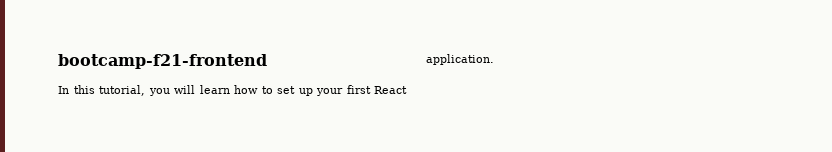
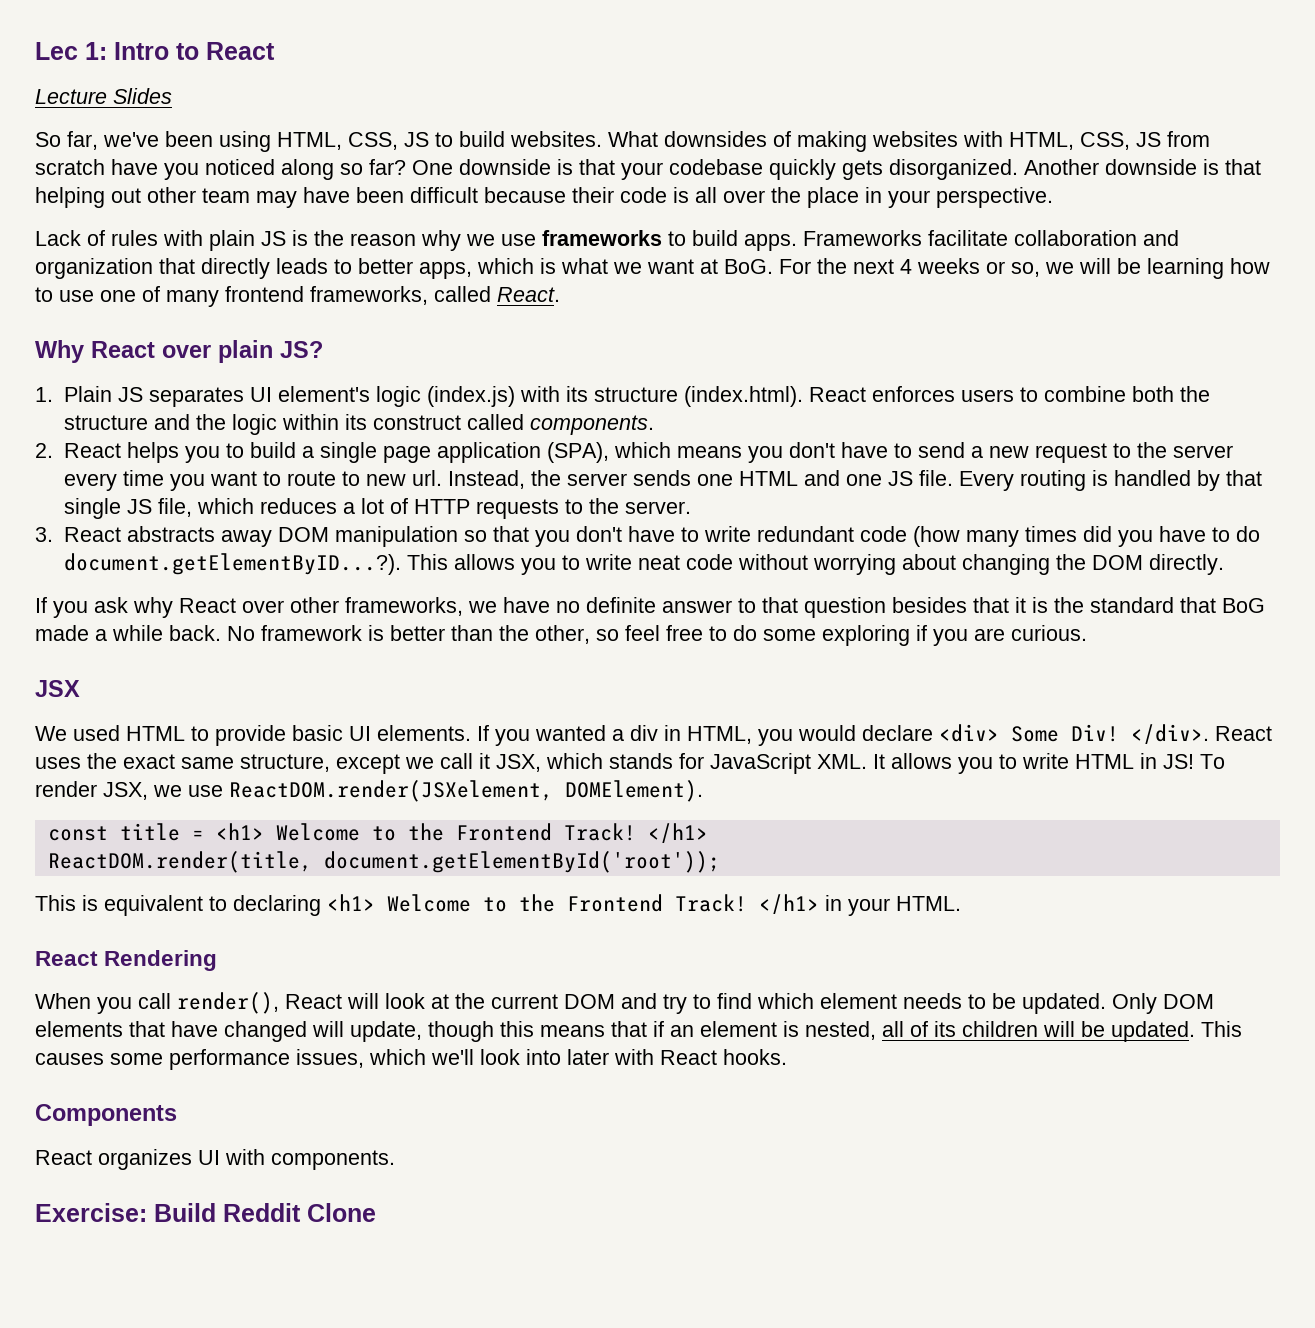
- bootcamp-f21-frontend
- In this tutorial, you will learn how to set up your first React application.
+ Lec 1: Intro to React
+ Lecture Slides
+ So far, we've been using HTML, CSS, JS to build websites. What downsides of making websites with HTML, CSS, JS from scratch have you noticed along so far? One downside is that your codebase quickly gets disorganized. Another downside is that helping out other team may have been difficult because their code is all over the place in your perspective.
+ Lack of rules with plain JS is the reason why we use frameworks to build apps. Frameworks facilitate collaboration and organization that directly leads to better apps, which is what we want at BoG. For the next 4 weeks or so, we will be learning how to use one of many frontend frameworks, called React.
+ Why React over plain JS?
+ 1. Plain JS separates UI element's logic (index.js) with its structure (index.html). React enforces users to combine both the structure and the logic within its construct called components.
+ 2. React helps you to build a single page application (SPA), which means you don't have to send a new request to the server every time you want to route to new url. Instead, the server sends one HTML and one JS file. Every routing is handled by that single JS file, which reduces a lot of HTTP requests to the server.
+ 3. React abstracts away DOM manipulation so that you don't have to write redundant code (how many times did you have to do document.getElementByID...?). This allows you to write neat code without worrying about changing the DOM directly.
+ If you ask why React over other frameworks, we have no definite answer to that question besides that it is the standard that BoG made a while back. No framework is better than the other, so feel free to do some exploring if you are curious.
+ JSX
+ We used HTML to provide basic UI elements. If you wanted a div in HTML, you would declare <div> Some Div! </div>. React uses the exact same structure, except we call it JSX, which stands for JavaScript XML. It allows you to write HTML in JS! To render JSX, we use ReactDOM.render(JSXelement, DOMElement).
+ const title = <h1> Welcome to the Frontend Track! </h1>
+ ReactDOM.render(title, document.getElementById('root'));
+ This is equivalent to declaring <h1> Welcome to the Frontend Track! </h1> in your HTML.
+ React Rendering
+ When you call render(), React will look at the current DOM and try to find which element needs to be updated. Only DOM elements that have changed will update, though this means that if an element is nested, all of its children will be updated. This causes some performance issues, which we'll look into later with React hooks.
+ Components
+ React organizes UI with components.
+ Exercise: Build Reddit Clone

